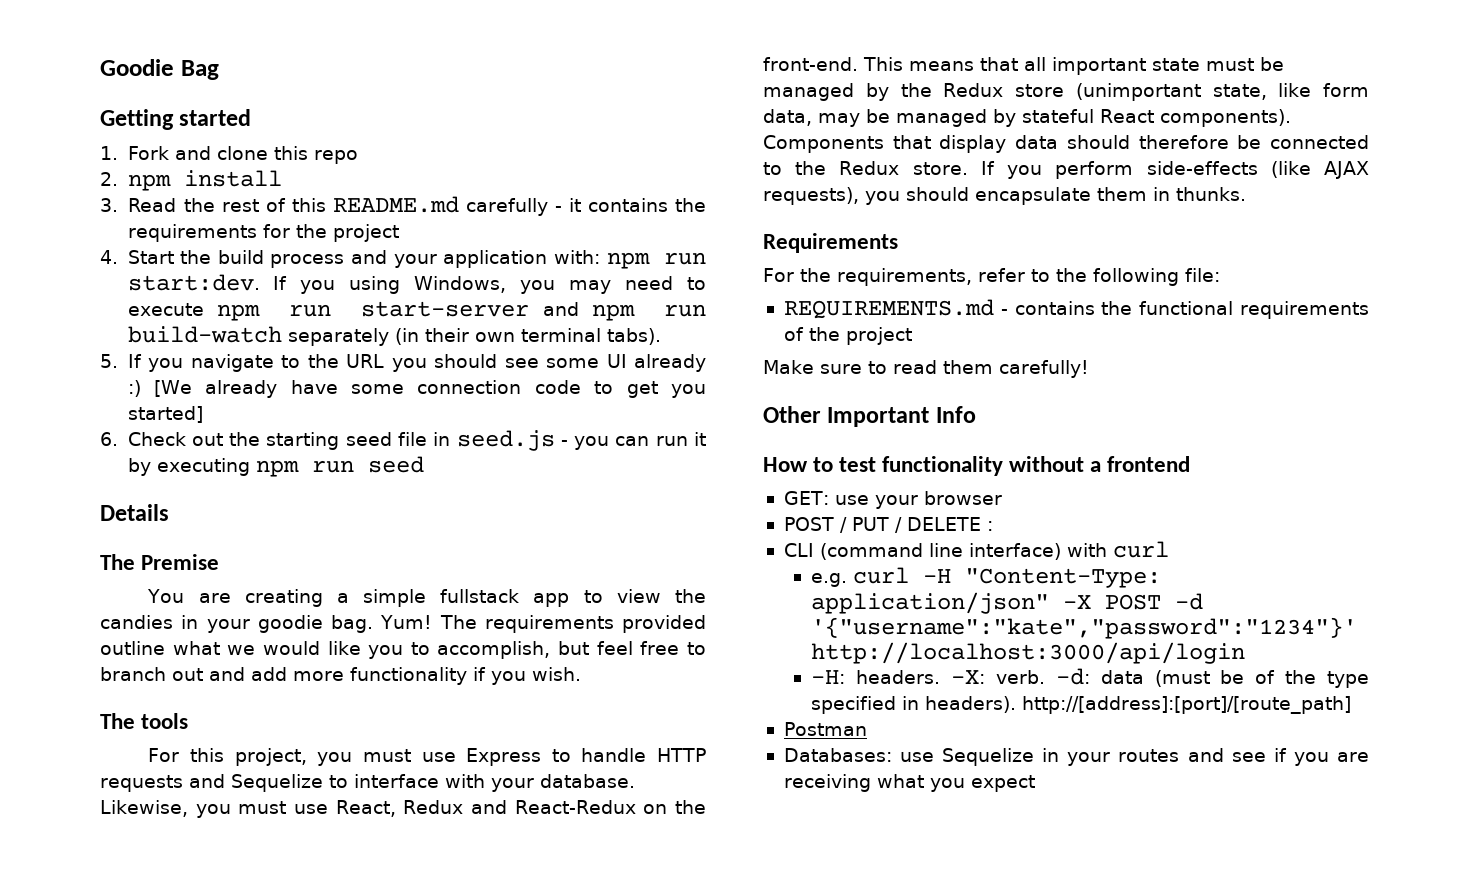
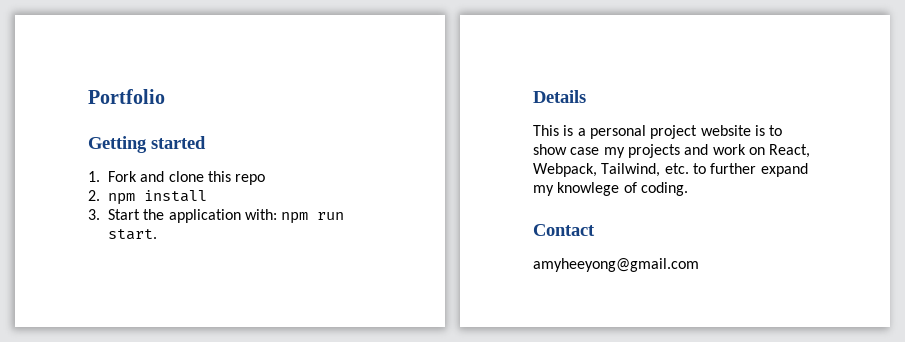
- Goodie Bag
+ Portfolio
- 3. Read the rest of this README.md carefully - it contains the requirements for the project
- 4. Start the build process and your application with: npm run start:dev. If you using Windows, you may need to execute npm run start-server and npm run build-watch separately (in their own terminal tabs).
- 5. If you navigate to the URL you should see some UI already :) [We already have some connection code to get you started]
- 6. Check out the starting seed file in seed.js - you can run it by executing npm run seed
+ 3. Start the application with: npm run start.
  Details
- The Premise
- You are creating a simple fullstack app to view the candies in your goodie bag. Yum! The requirements provided outline what we would like you to accomplish, but feel free to branch out and add more functionality if you wish.
- The tools
- For this project, you must use Express to handle HTTP requests and Sequelize to interface with your database. Likewise, you must use React, Redux and React-Redux on the front-end. This means that all important state must be managed by the Redux store (unimportant state, like form data, may be managed by stateful React components). Components that display data should therefore be connected to the Redux store. If you perform side-effects (like AJAX requests), you should encapsulate them in thunks.
- Requirements
- For the requirements, refer to the following file:
- REQUIREMENTS.md - contains the functional requirements of the project
- Make sure to read them carefully!
- Other Important Info
- How to test functionality without a frontend
- GET: use your browser
- POST / PUT / DELETE :
- CLI (command line interface) with curl
- e.g. curl -H "Content-Type: application/json" -X POST -d '{"username":"kate","password":"1234"}' http://localhost:3000/api/login
- -H: headers. -X: verb. -d: data (must be of the type specified in headers). http://[address]:[port]/[route_path]
- Postman
- Databases: use Sequelize in your routes and see if you are receiving what you expect
+ This is a personal project website is to show case my projects and work on React, Webpack, Tailwind, etc. to further expand my knowlege of coding.
+ Contact
+ amyheeyong@gmail.com

